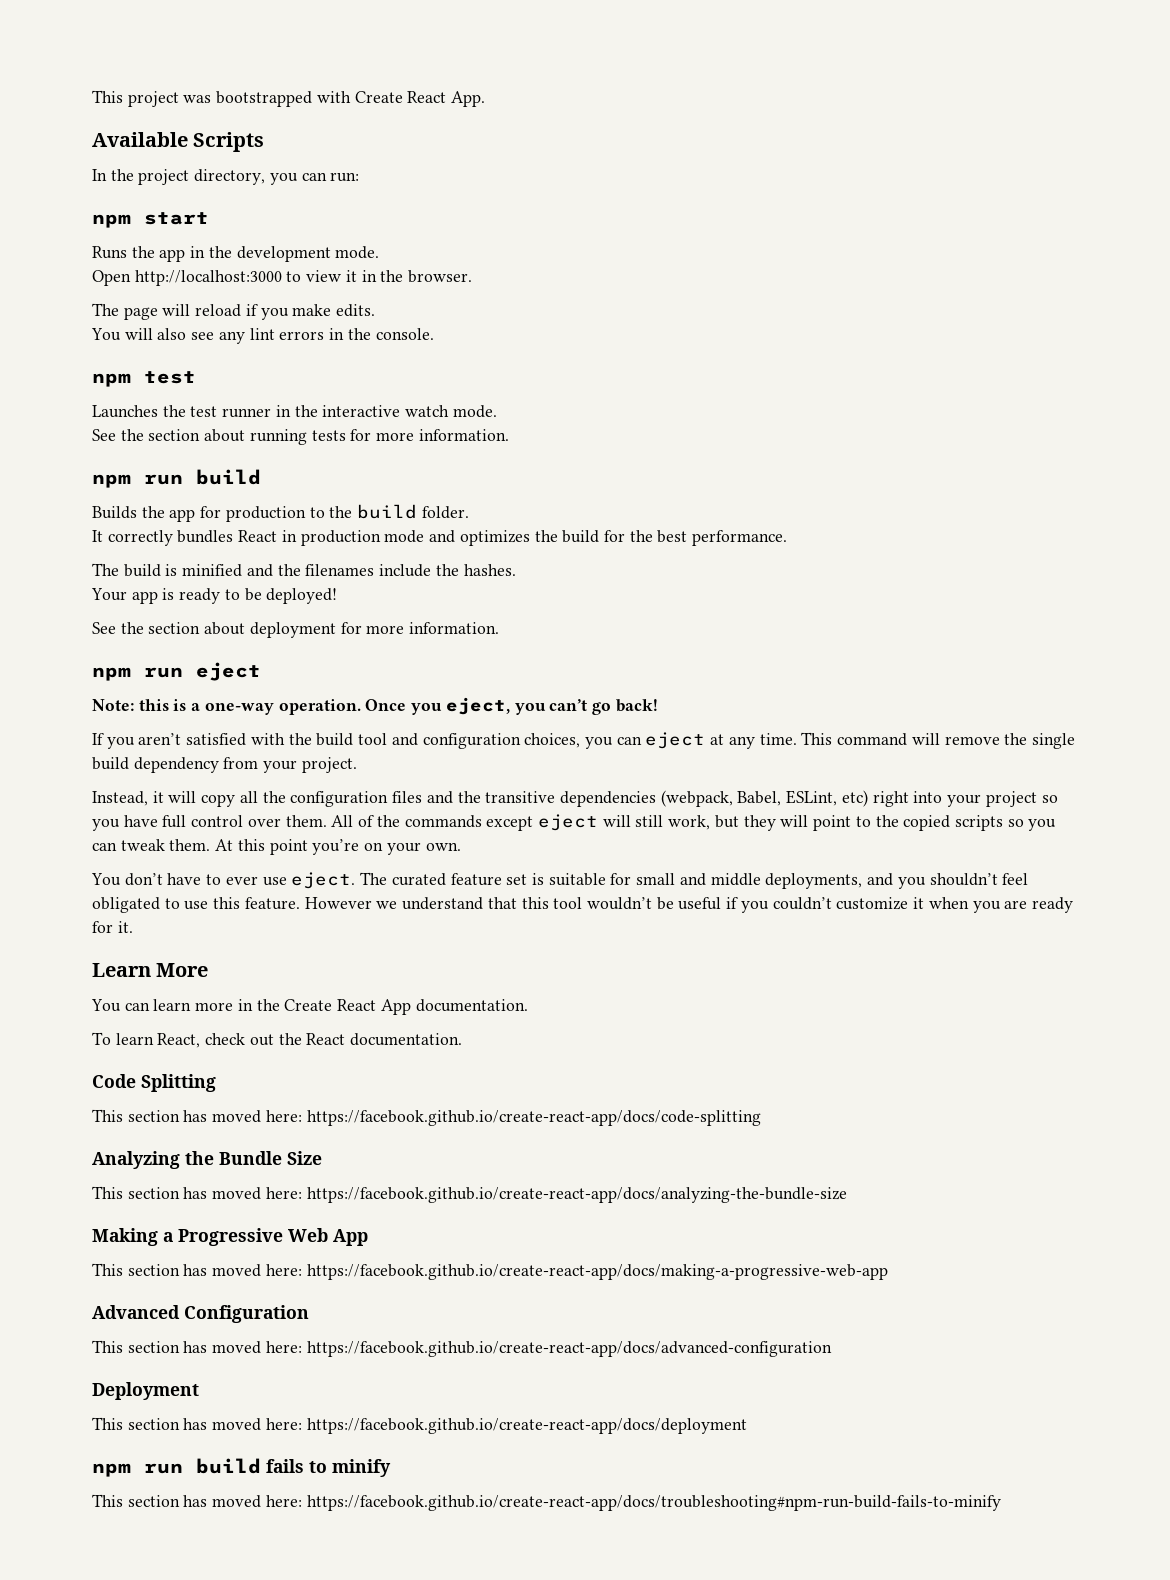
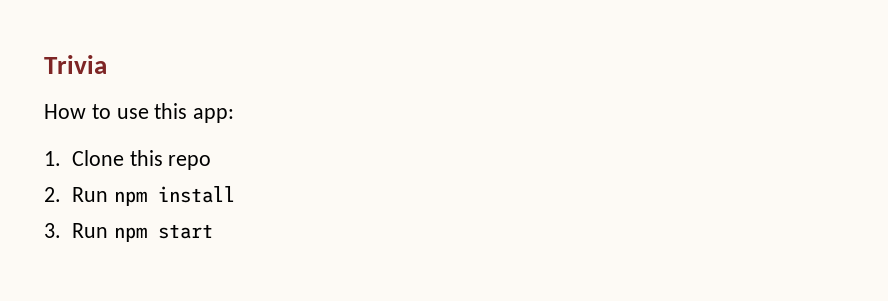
- This project was bootstrapped with Create React App.
- Available Scripts
- In the project directory, you can run:
- npm start
- Runs the app in the development mode.
- Open http://localhost:3000 to view it in the browser.
- The page will reload if you make edits.
- You will also see any lint errors in the console.
- npm test
- Launches the test runner in the interactive watch mode.
- See the section about running tests for more information.
- npm run build
- Builds the app for production to the build folder.
- It correctly bundles React in production mode and optimizes the build for the best performance.
- The build is minified and the filenames include the hashes.
- Your app is ready to be deployed!
- See the section about deployment for more information.
- npm run eject
- Note: this is a one-way operation. Once you eject, you can’t go back!
- If you aren’t satisfied with the build tool and configuration choices, you can eject at any time. This command will remove the single build dependency from your project.
- Instead, it will copy all the configuration files and the transitive dependencies (webpack, Babel, ESLint, etc) right into your project so you have full control over them. All of the commands except eject will still work, but they will point to the copied scripts so you can tweak them. At this point you’re on your own.
- You don’t have to ever use eject. The curated feature set is suitable for small and middle deployments, and you shouldn’t feel obligated to use this feature. However we understand that this tool wouldn’t be useful if you couldn’t customize it when you are ready for it.
- Learn More
- You can learn more in the Create React App documentation.
- To learn React, check out the React documentation.
- Code Splitting
- This section has moved here: https://facebook.github.io/create-react-app/docs/code-splitting
- Analyzing the Bundle Size
- This section has moved here: https://facebook.github.io/create-react-app/docs/analyzing-the-bundle-size
- Making a Progressive Web App
- This section has moved here: https://facebook.github.io/create-react-app/docs/making-a-progressive-web-app
- Advanced Configuration
- This section has moved here: https://facebook.github.io/create-react-app/docs/advanced-configuration
- Deployment
- This section has moved here: https://facebook.github.io/create-react-app/docs/deployment
- npm run build fails to minify
- This section has moved here: https://facebook.github.io/create-react-app/docs/troubleshooting#npm-run-build-fails-to-minify
+ Trivia
+ How to use this app:
+ 1. Clone this repo
+ 2. Run npm install
+ 3. Run npm start

